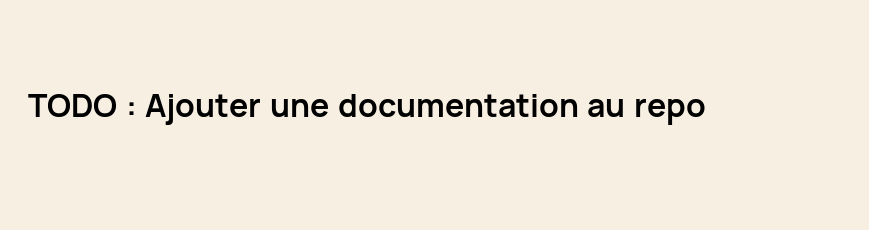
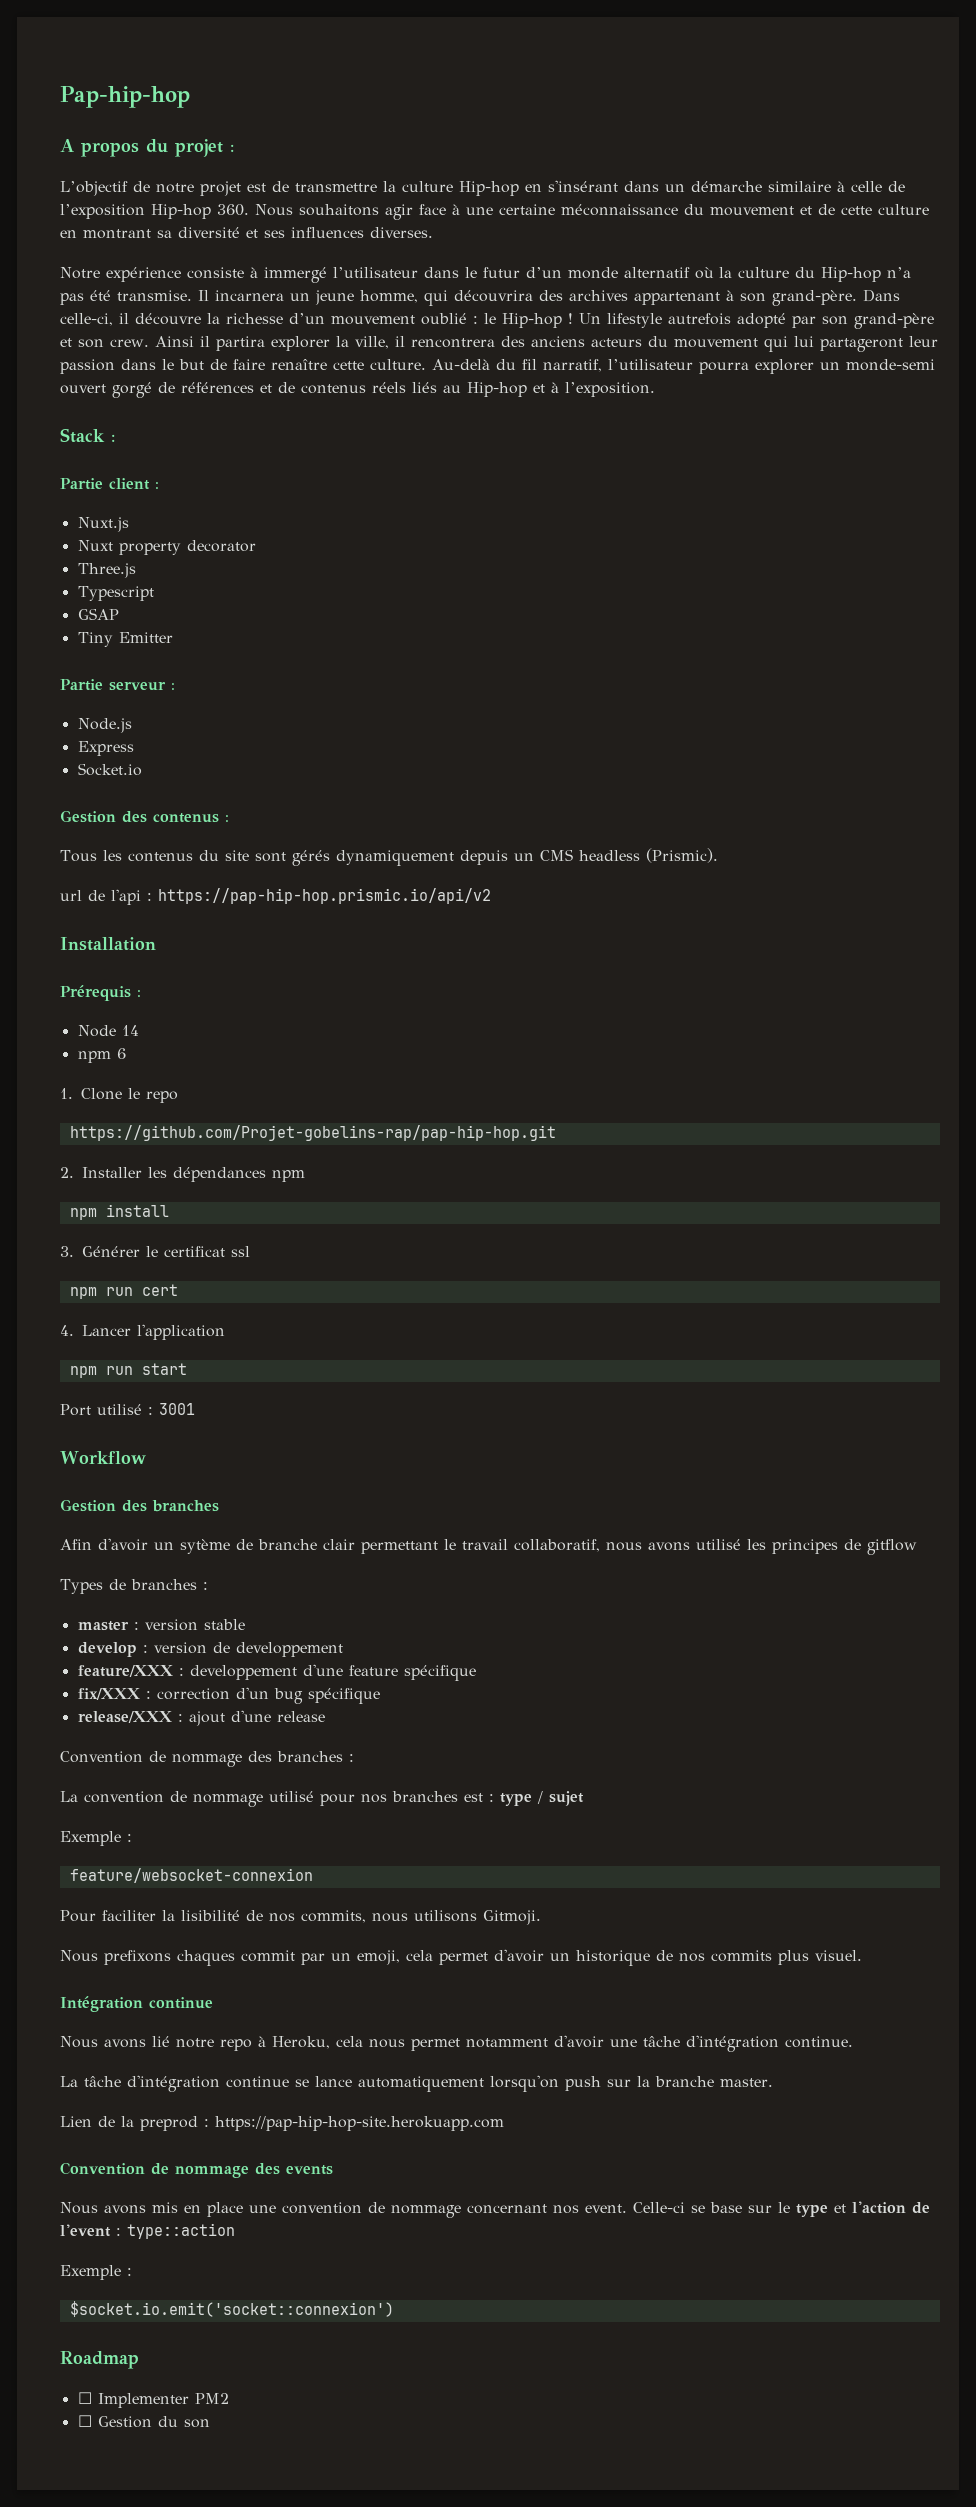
- TODO : Ajouter une documentation au repo
+ Pap-hip-hop
+ A propos du projet :
+ L’objectif de notre projet est de transmettre la culture Hip-hop en s'insérant dans un démarche similaire à celle de l’exposition Hip-hop 360. Nous souhaitons agir face à une certaine méconnaissance du mouvement et de cette culture en montrant sa diversité et ses influences diverses.
+ Notre expérience consiste à immergé l’utilisateur dans le futur d’un monde alternatif où la culture du Hip-hop n’a pas été transmise. Il incarnera un jeune homme, qui découvrira des archives appartenant à son grand-père. Dans celle-ci, il découvre la richesse d’un mouvement oublié : le Hip-hop ! Un lifestyle autrefois adopté par son grand-père et son crew. Ainsi il partira explorer la ville, il rencontrera des anciens acteurs du mouvement qui lui partageront leur passion dans le but de faire renaître cette culture. Au-delà du fil narratif, l’utilisateur pourra explorer un monde-semi ouvert gorgé de références et de contenus réels liés au Hip-hop et à l’exposition.
+ Stack :
+ Partie client :
+ Nuxt.js
+ Nuxt property decorator
+ Three.js
+ Typescript
+ GSAP
+ Tiny Emitter
+ Partie serveur :
+ Node.js
+ Express
+ Socket.io
+ Gestion des contenus :
+ Tous les contenus du site sont gérés dynamiquement depuis un CMS headless (Prismic).
+ url de l'api : https://pap-hip-hop.prismic.io/api/v2
+ Installation
+ Prérequis :
+ Node 14
+ npm 6
+ 1. Clone le repo
+ https://github.com/Projet-gobelins-rap/pap-hip-hop.git
+ 2. Installer les dépendances npm
+ npm install
+ 3. Générer le certificat ssl
+ npm run cert
+ 4. Lancer l'application
+ npm run start
+ Port utilisé : 3001
+ Workflow
+ Gestion des branches
+ Afin d'avoir un sytème de branche clair permettant le travail collaboratif, nous avons utilisé les principes de gitflow
+ Types de branches :
+ master : version stable
+ develop : version de developpement
+ feature/XXX : developpement d'une feature spécifique
+ fix/XXX : correction d'un bug spécifique
+ release/XXX : ajout d'une release
+ Convention de nommage des branches :
+ La convention de nommage utilisé pour nos branches est : type / sujet
+ Exemple :
+ feature/websocket-connexion
+ Pour faciliter la lisibilité de nos commits, nous utilisons Gitmoji.
+ Nous prefixons chaques commit par un emoji, cela permet d'avoir un historique de nos commits plus visuel.
+ Intégration continue
+ Nous avons lié notre repo à Heroku, cela nous permet notamment d'avoir une tâche d'intégration continue.
+ La tâche d'intégration continue se lance automatiquement lorsqu'on push sur la branche master.
+ Lien de la preprod : https://pap-hip-hop-site.herokuapp.com
+ Convention de nommage des events
+ Nous avons mis en place une convention de nommage concernant nos event. Celle-ci se base sur le type et l'action de l'event : type::action
+ Exemple :
+ $socket.io.emit('socket::connexion')
+ Roadmap
+ ☐ Implementer PM2
+ ☐ Gestion du son

